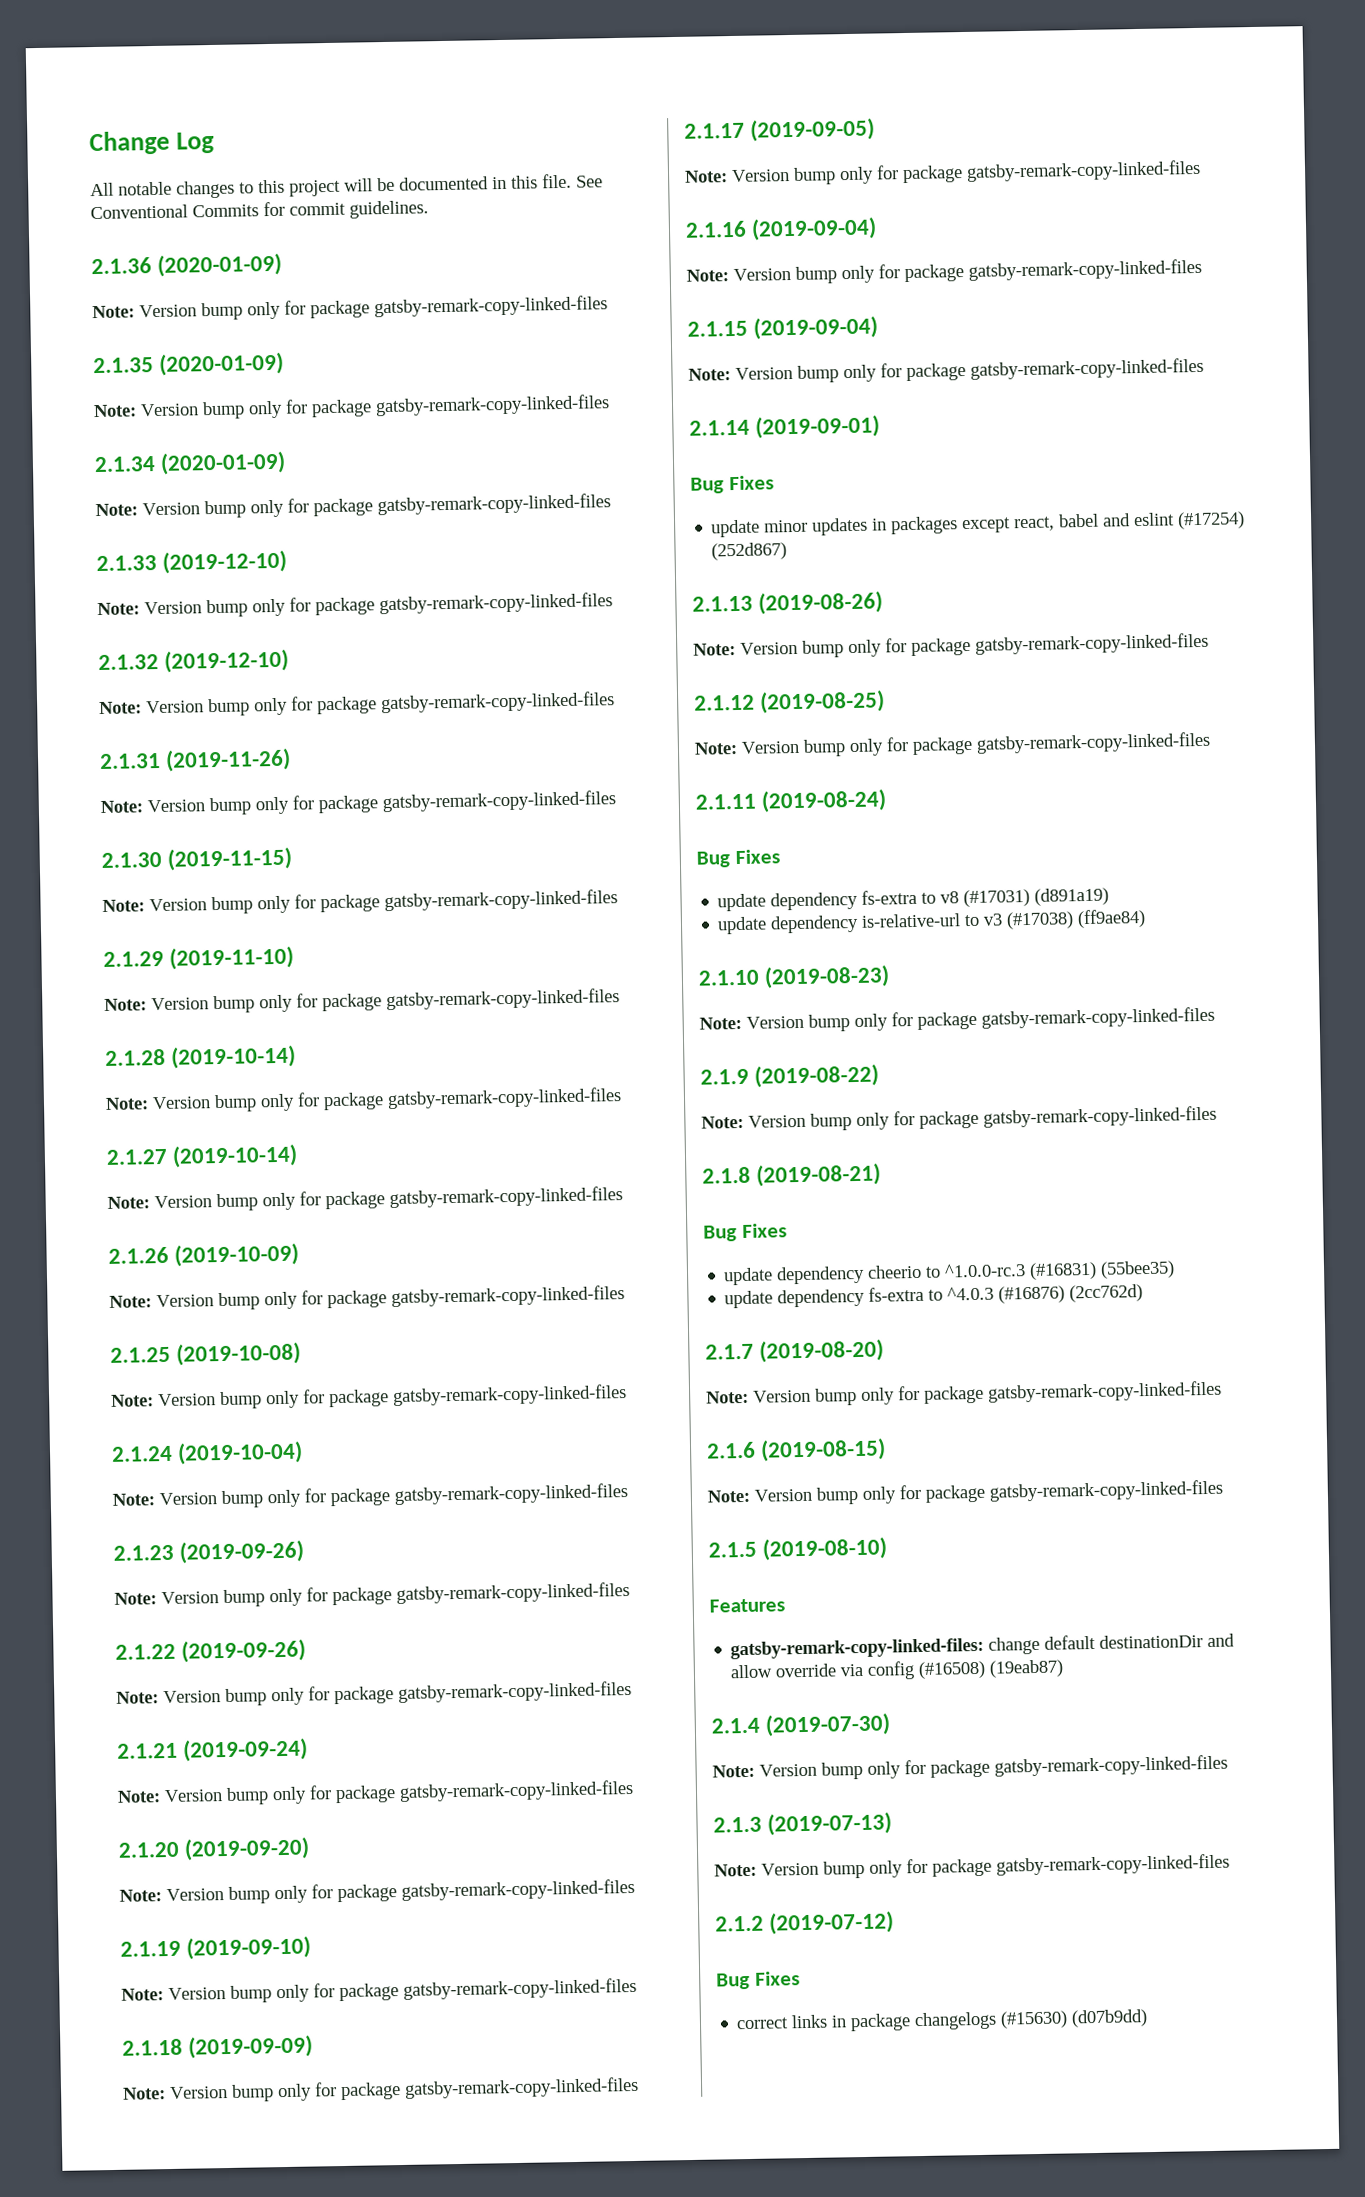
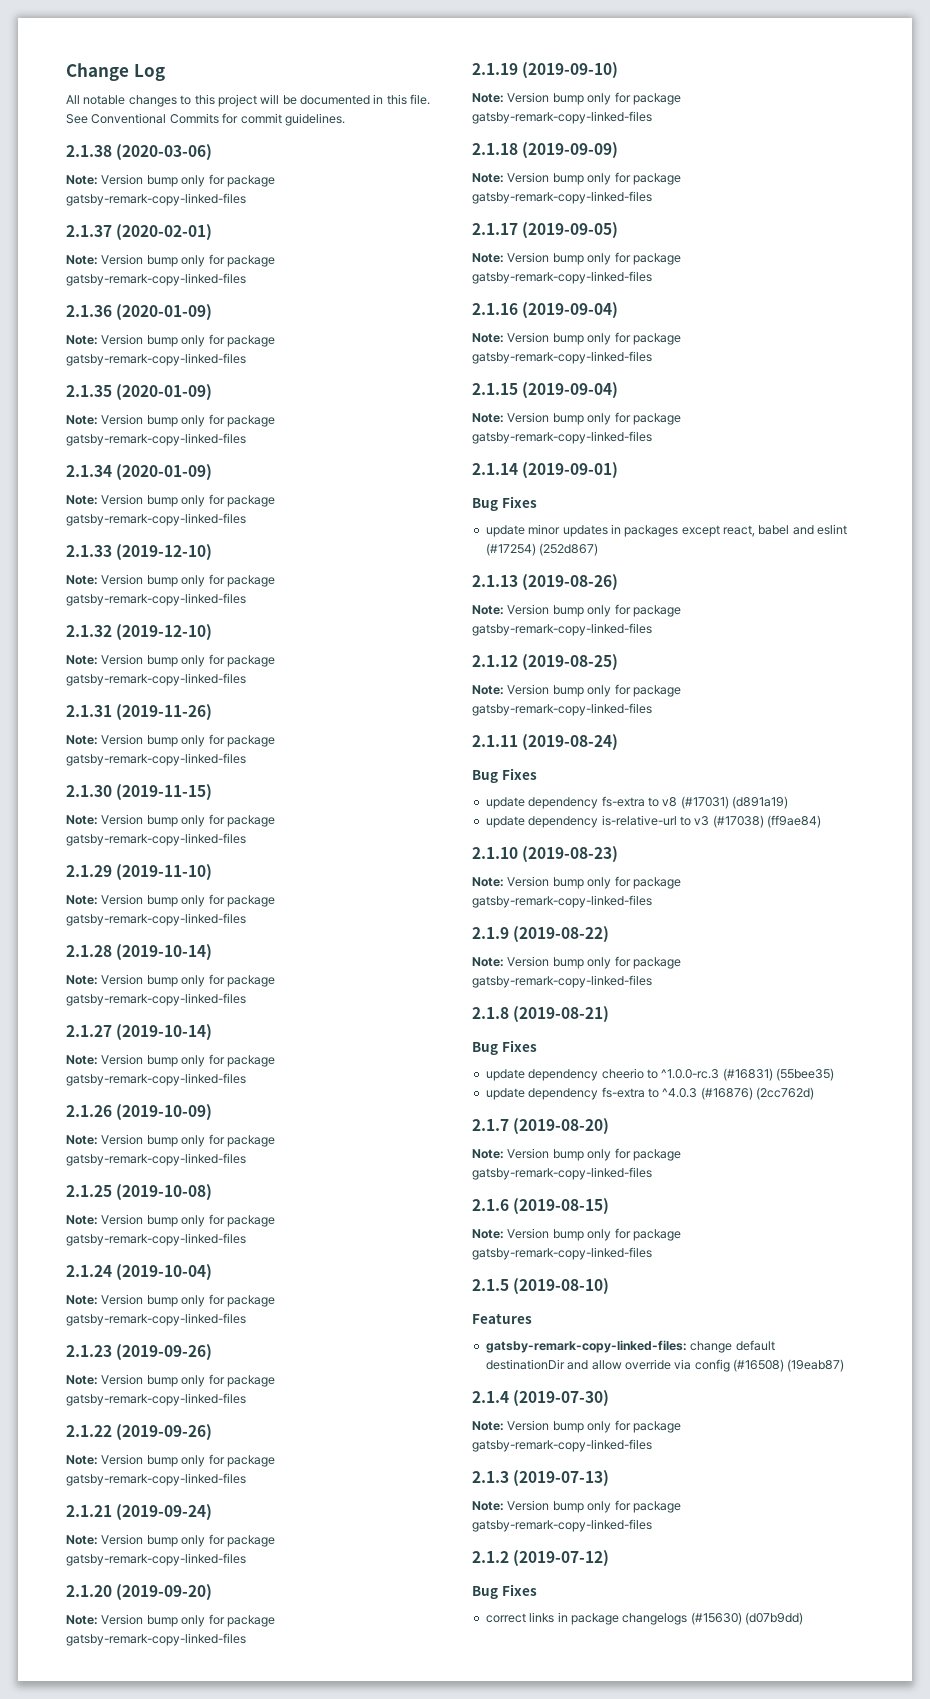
+ 2.1.38 (2020-03-06)
+ Note: Version bump only for package gatsby-remark-copy-linked-files
+ 2.1.37 (2020-02-01)
+ Note: Version bump only for package gatsby-remark-copy-linked-files

